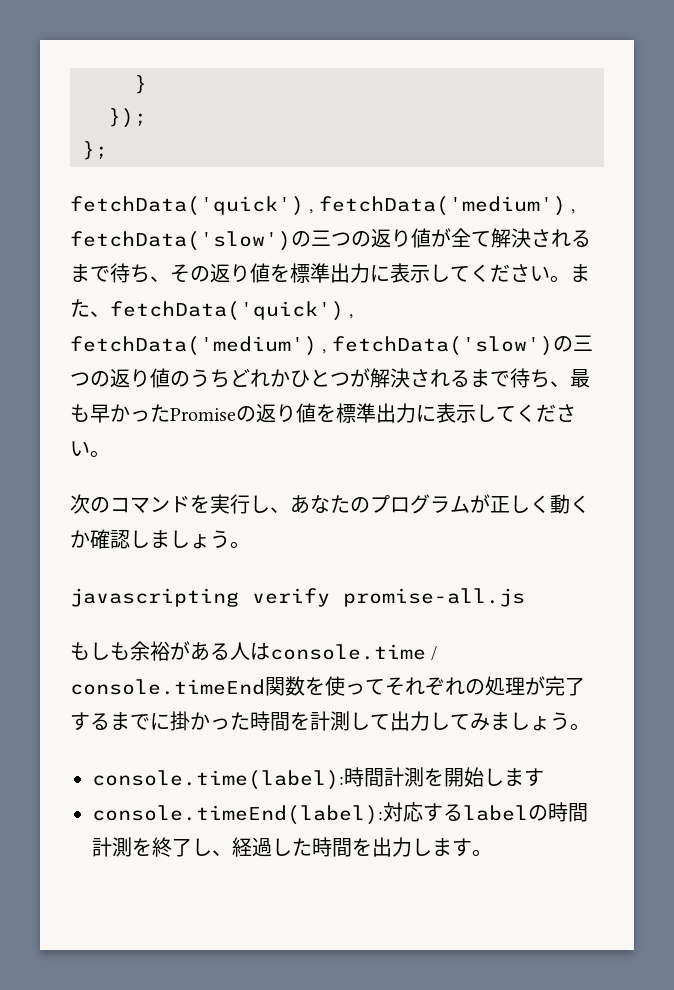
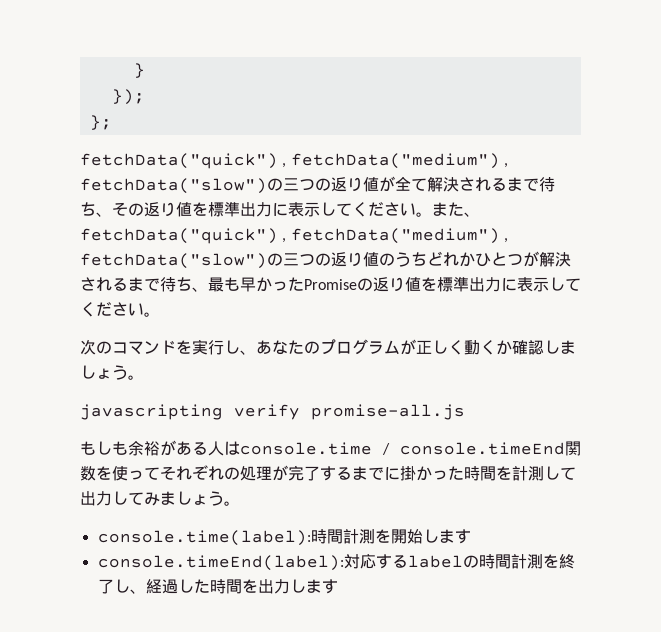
- fetchData('quick') , fetchData('medium') , fetchData('slow')の三つの返り値が全て解決されるまで待ち、その返り値を標準出力に表示してください。
+ fetchData("quick") , fetchData("medium") , fetchData("slow")の三つの返り値が全て解決されるまで待ち、その返り値を標準出力に表示してください。
- また、fetchData('quick') , fetchData('medium') , fetchData('slow')の三つの返り値のうちどれかひとつが解決されるまで待ち、最も早かったPromiseの返り値を標準出力に表示してください。
+ また、fetchData("quick") , fetchData("medium") , fetchData("slow")の三つの返り値のうちどれかひとつが解決されるまで待ち、最も早かったPromiseの返り値を標準出力に表示してください。
- console.timeEnd(label):対応するlabelの時間計測を終了し、経過した時間を出力します。
+ console.timeEnd(label):対応するlabelの時間計測を終了し、経過した時間を出力します

